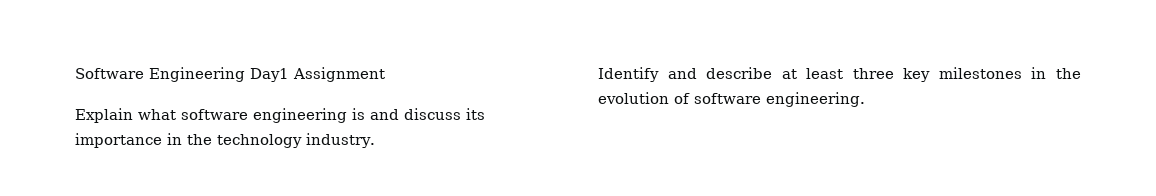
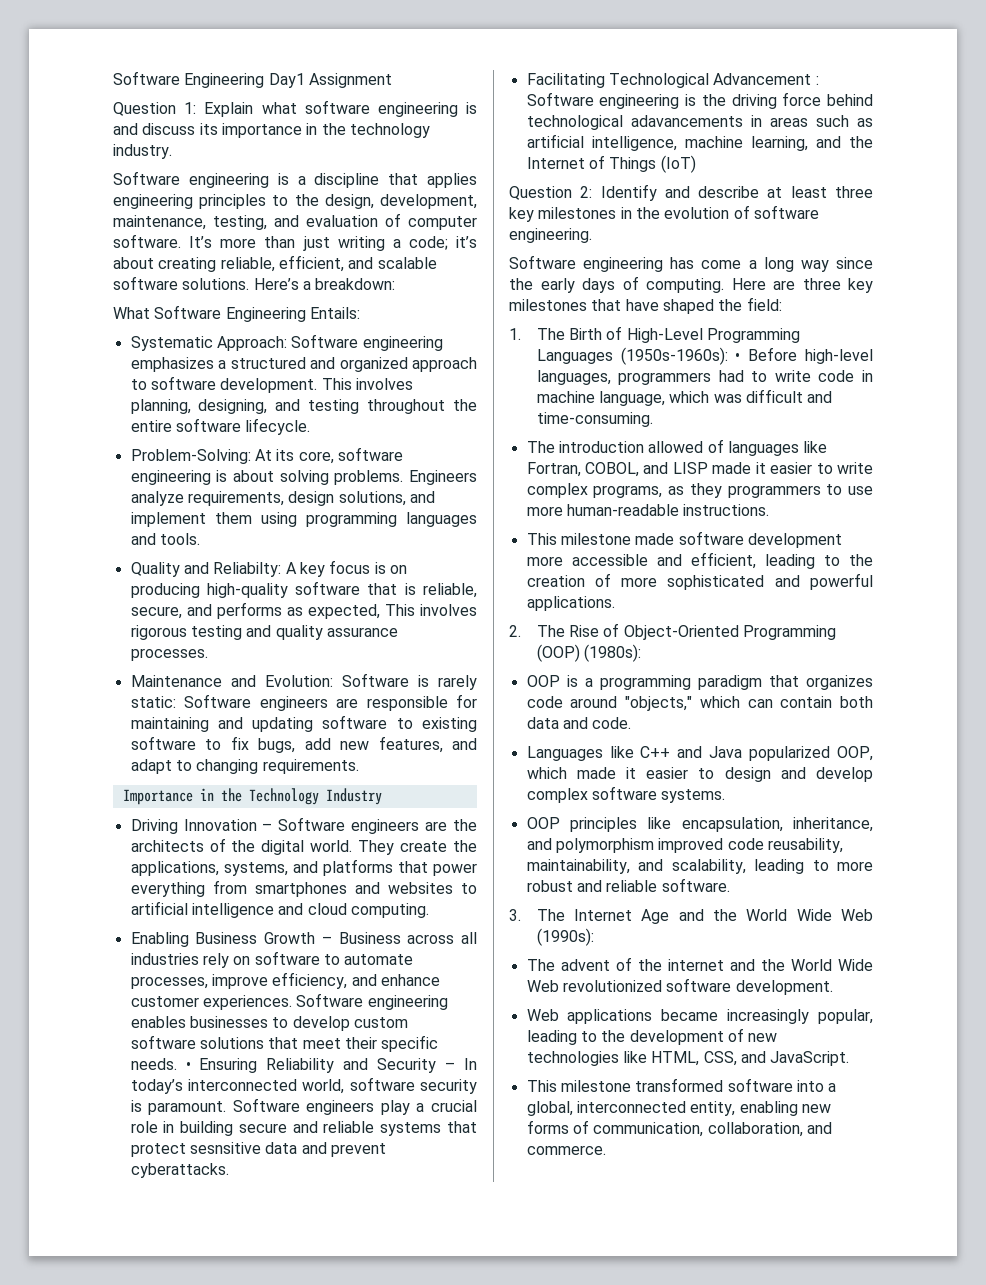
- Explain what software engineering is and discuss its importance in the technology industry.
+ Question 1: Explain what software engineering is and discuss its importance in the technology industry.
- Identify and describe at least three key milestones in the evolution of software engineering.
+ Software engineering is a discipline that applies engineering principles to the design, development, maintenance, testing, and evaluation of computer software. It’s more than just writing a code; it’s about creating reliable, efficient, and scalable software solutions. Here’s a breakdown:
+ What Software Engineering Entails:
+ Systematic Approach: Software engineering emphasizes a structured and organized approach to software development. This involves planning, designing, and testing throughout the entire software lifecycle.
+ Problem-Solving: At its core, software engineering is about solving problems. Engineers analyze requirements, design solutions, and implement them using programming languages and tools.
+ Quality and Reliabilty: A key focus is on producing high-quality software that is reliable, secure, and performs as expected, This involves rigorous testing and quality assurance processes.
+ Maintenance and Evolution: Software is rarely static: Software engineers are responsible for maintaining and updating software to existing software to fix bugs, add new features, and adapt to changing requirements.
+ Importance in the Technology Industry
+ Driving Innovation – Software engineers are the architects of the digital world. They create the applications, systems, and platforms that power everything from smartphones and websites to artificial intelligence and cloud computing.
+ Enabling Business Growth – Business across all industries rely on software to automate processes, improve efficiency, and enhance customer experiences. Software engineering enables businesses to develop custom software solutions that meet their specific needs. • Ensuring Reliability and Security – In today’s interconnected world, software security is paramount. Software engineers play a crucial role in building secure and reliable systems that protect sesnsitive data and prevent cyberattacks.
+ Facilitating Technological Advancement : Software engineering is the driving force behind technological adavancements in areas such as artificial intelligence, machine learning, and the Internet of Things (IoT)
+ Question 2: Identify and describe at least three key milestones in the evolution of software engineering.
+ Software engineering has come a long way since the early days of computing. Here are three key milestones that have shaped the field:
+ 1. The Birth of High-Level Programming Languages (1950s-1960s): • Before high-level languages, programmers had to write code in machine language, which was difficult and time-consuming.
+ The introduction allowed of languages like Fortran, COBOL, and LISP made it easier to write complex programs, as they programmers to use more human-readable instructions.
+ This milestone made software development more accessible and efficient, leading to the creation of more sophisticated and powerful applications.
+ 2. The Rise of Object-Oriented Programming (OOP) (1980s):
+ OOP is a programming paradigm that organizes code around "objects," which can contain both data and code.
+ Languages like C++ and Java popularized OOP, which made it easier to design and develop complex software systems.
+ OOP principles like encapsulation, inheritance, and polymorphism improved code reusability, maintainability, and scalability, leading to more robust and reliable software.
+ 3. The Internet Age and the World Wide Web (1990s):
+ The advent of the internet and the World Wide Web revolutionized software development.
+ Web applications became increasingly popular, leading to the development of new technologies like HTML, CSS, and JavaScript.
+ This milestone transformed software into a global, interconnected entity, enabling new forms of communication, collaboration, and commerce.

